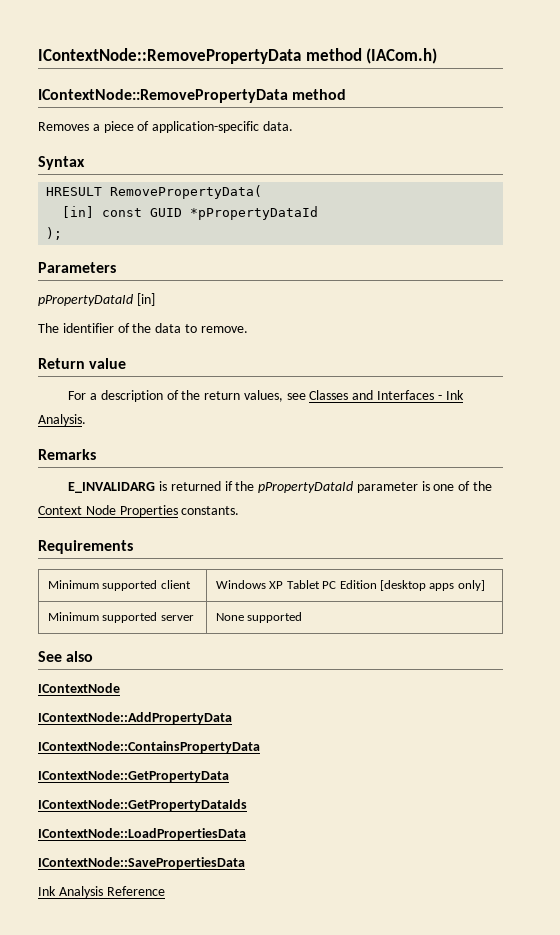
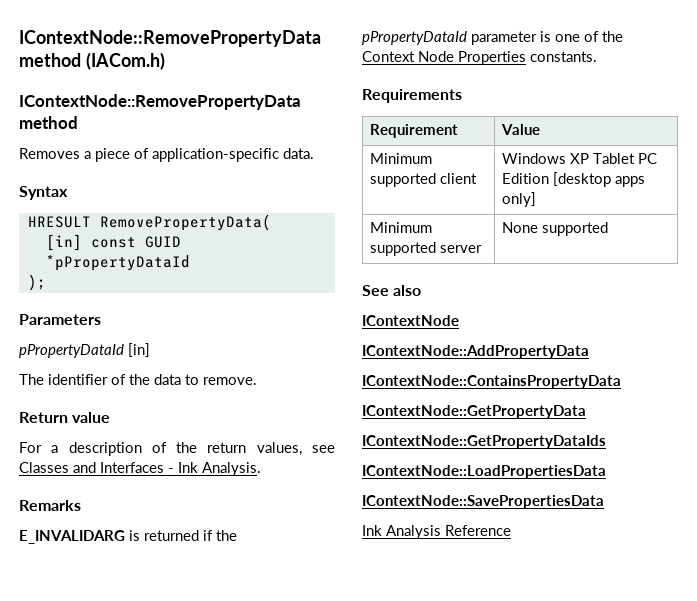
+ Requirement | Value

